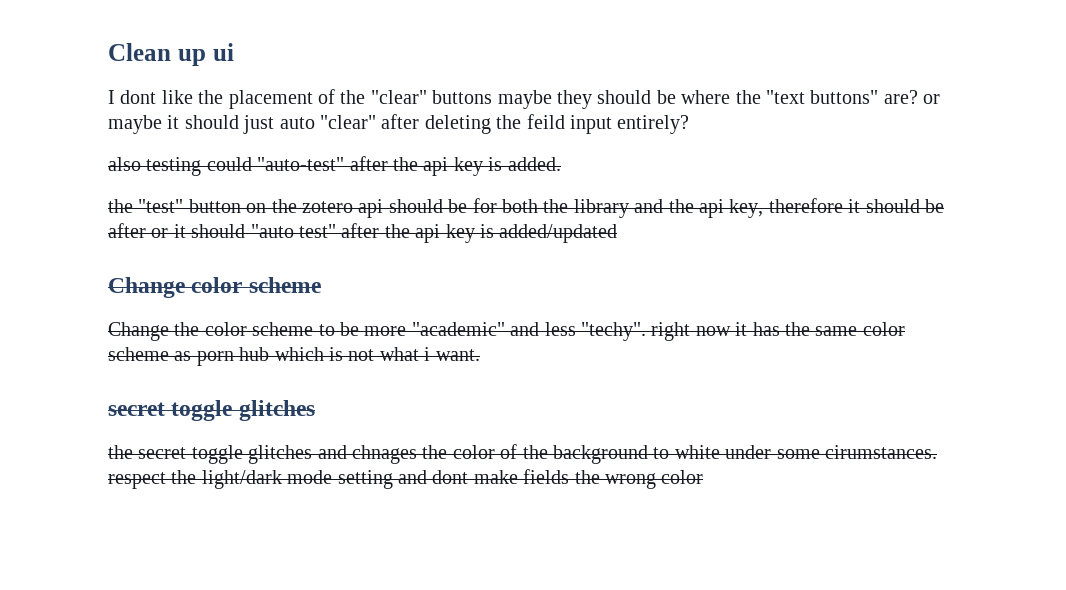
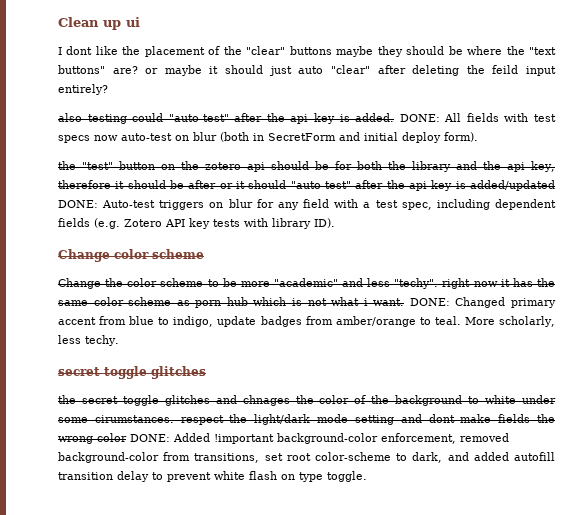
+ DONE: All fields with test specs now auto-test on blur (both in SecretForm and initial deploy form).
- the "test" button on the zotero api should be for both the library and the api key, therefore it should be after or it should "auto test" after the api key is added/updated
+ the "test" button on the zotero api should be for both the library and the api key, therefore it should be after or it should "auto test" after the api key is added/updated DONE: Auto-test triggers on blur for any field with a test spec, including dependent fields (e.g. Zotero API key tests with library ID).
+ DONE: Changed primary accent from blue to indigo, update badges from amber/orange to teal. More scholarly, less techy.
- the secret toggle glitches and chnages the color of the background to white under some cirumstances. respect the light/dark mode setting and dont make fields the wrong color
+ the secret toggle glitches and chnages the color of the background to white under some cirumstances. respect the light/dark mode setting and dont make fields the wrong color DONE: Added !important background-color enforcement, removed background-color from transitions, set root color-scheme to dark, and added autofill transition delay to prevent white flash on type toggle.

